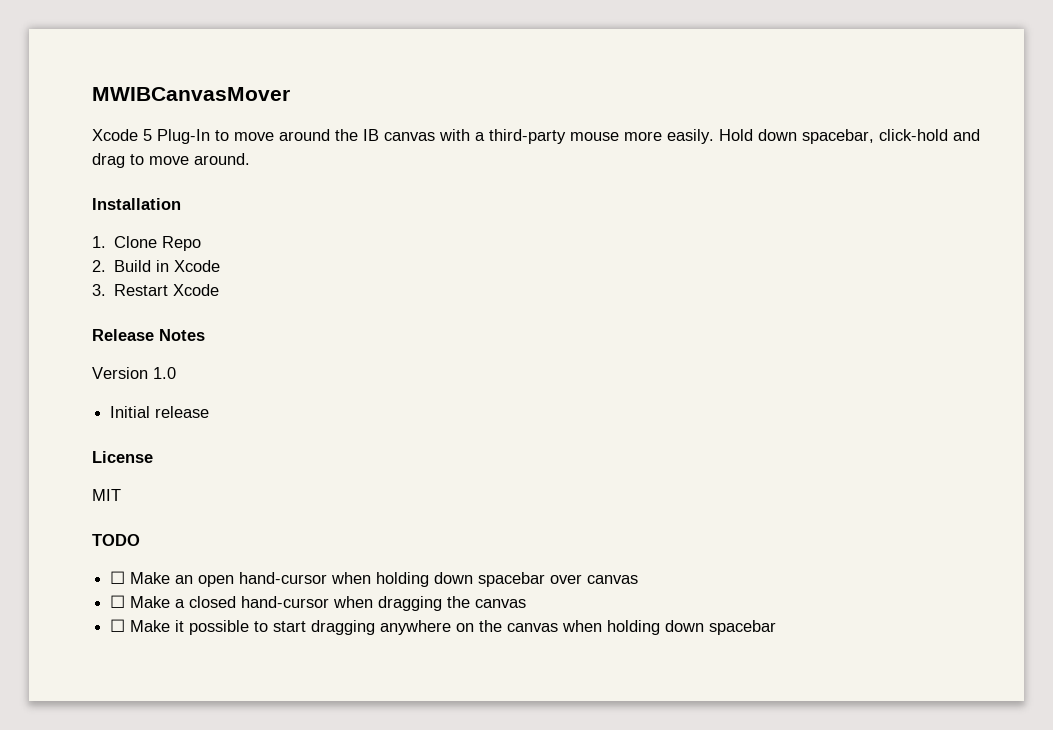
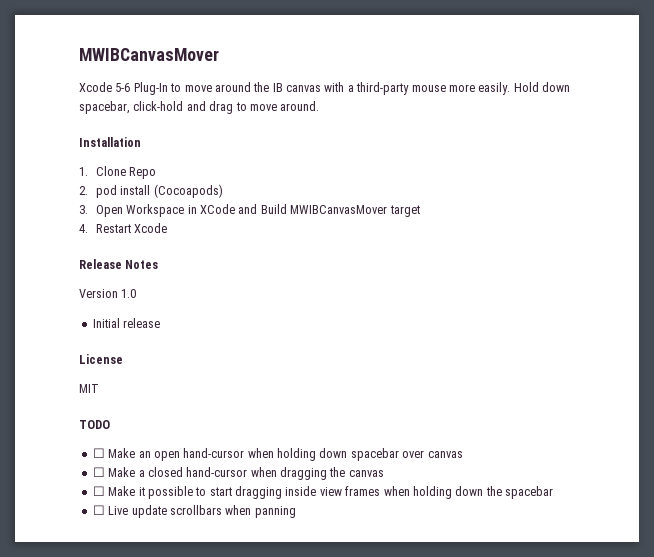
- Xcode 5 Plug-In to move around the IB canvas with a third-party mouse more easily.
+ Xcode 5-6 Plug-In to move around the IB canvas with a third-party mouse more easily.
- 2. Build in Xcode
- 3. Restart Xcode
+ 2. pod install (Cocoapods)
+ 3. Open Workspace in XCode and Build MWIBCanvasMover target
+ 4. Restart Xcode
- ☐ Make it possible to start dragging anywhere on the canvas when holding down spacebar
+ ☐ Make it possible to start dragging inside view frames when holding down the spacebar
+ ☐ Live update scrollbars when panning

